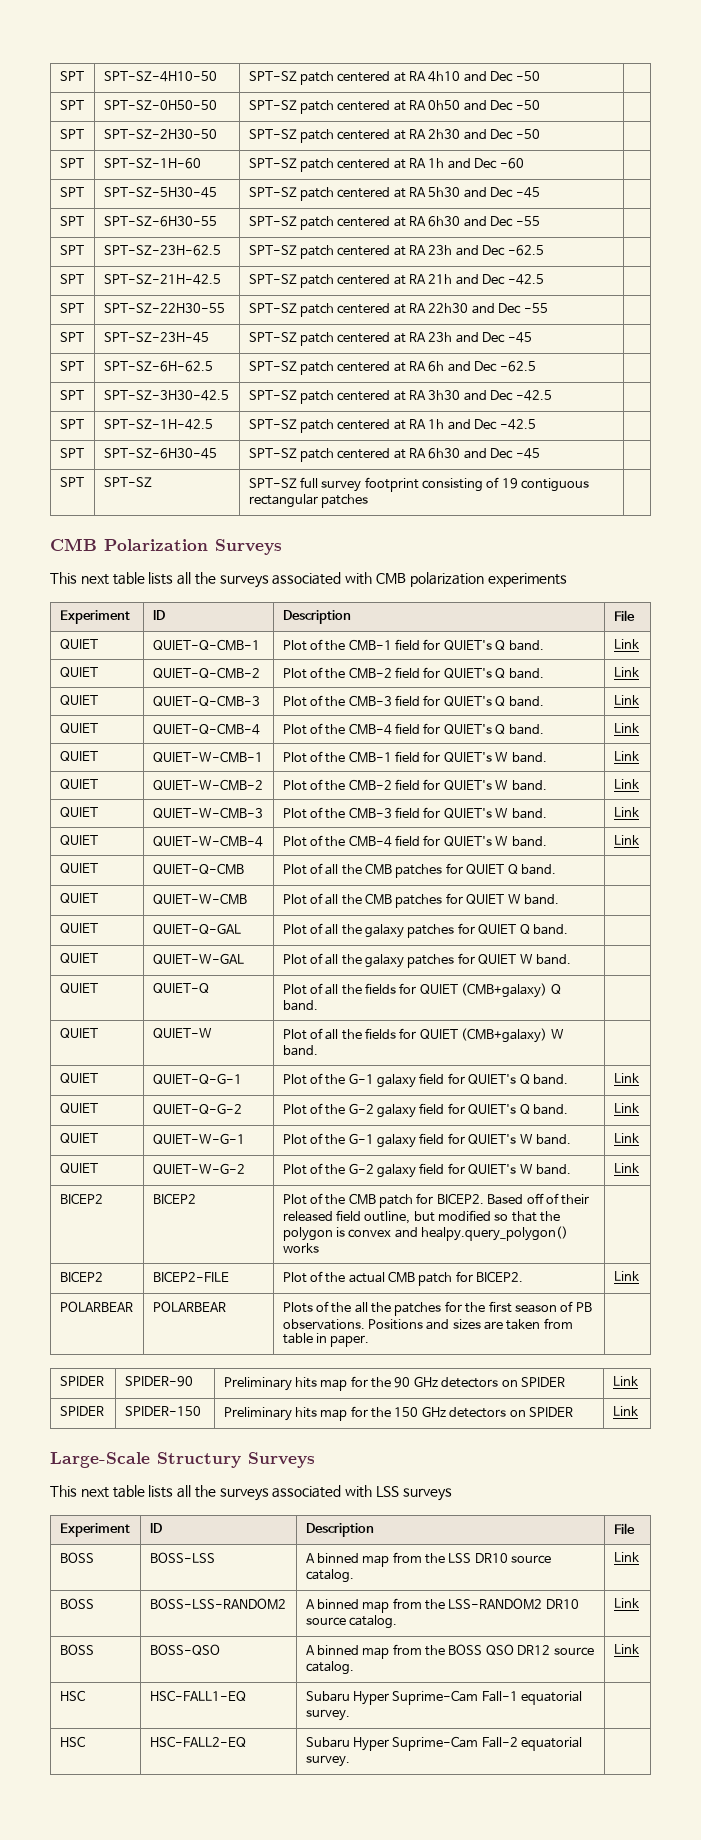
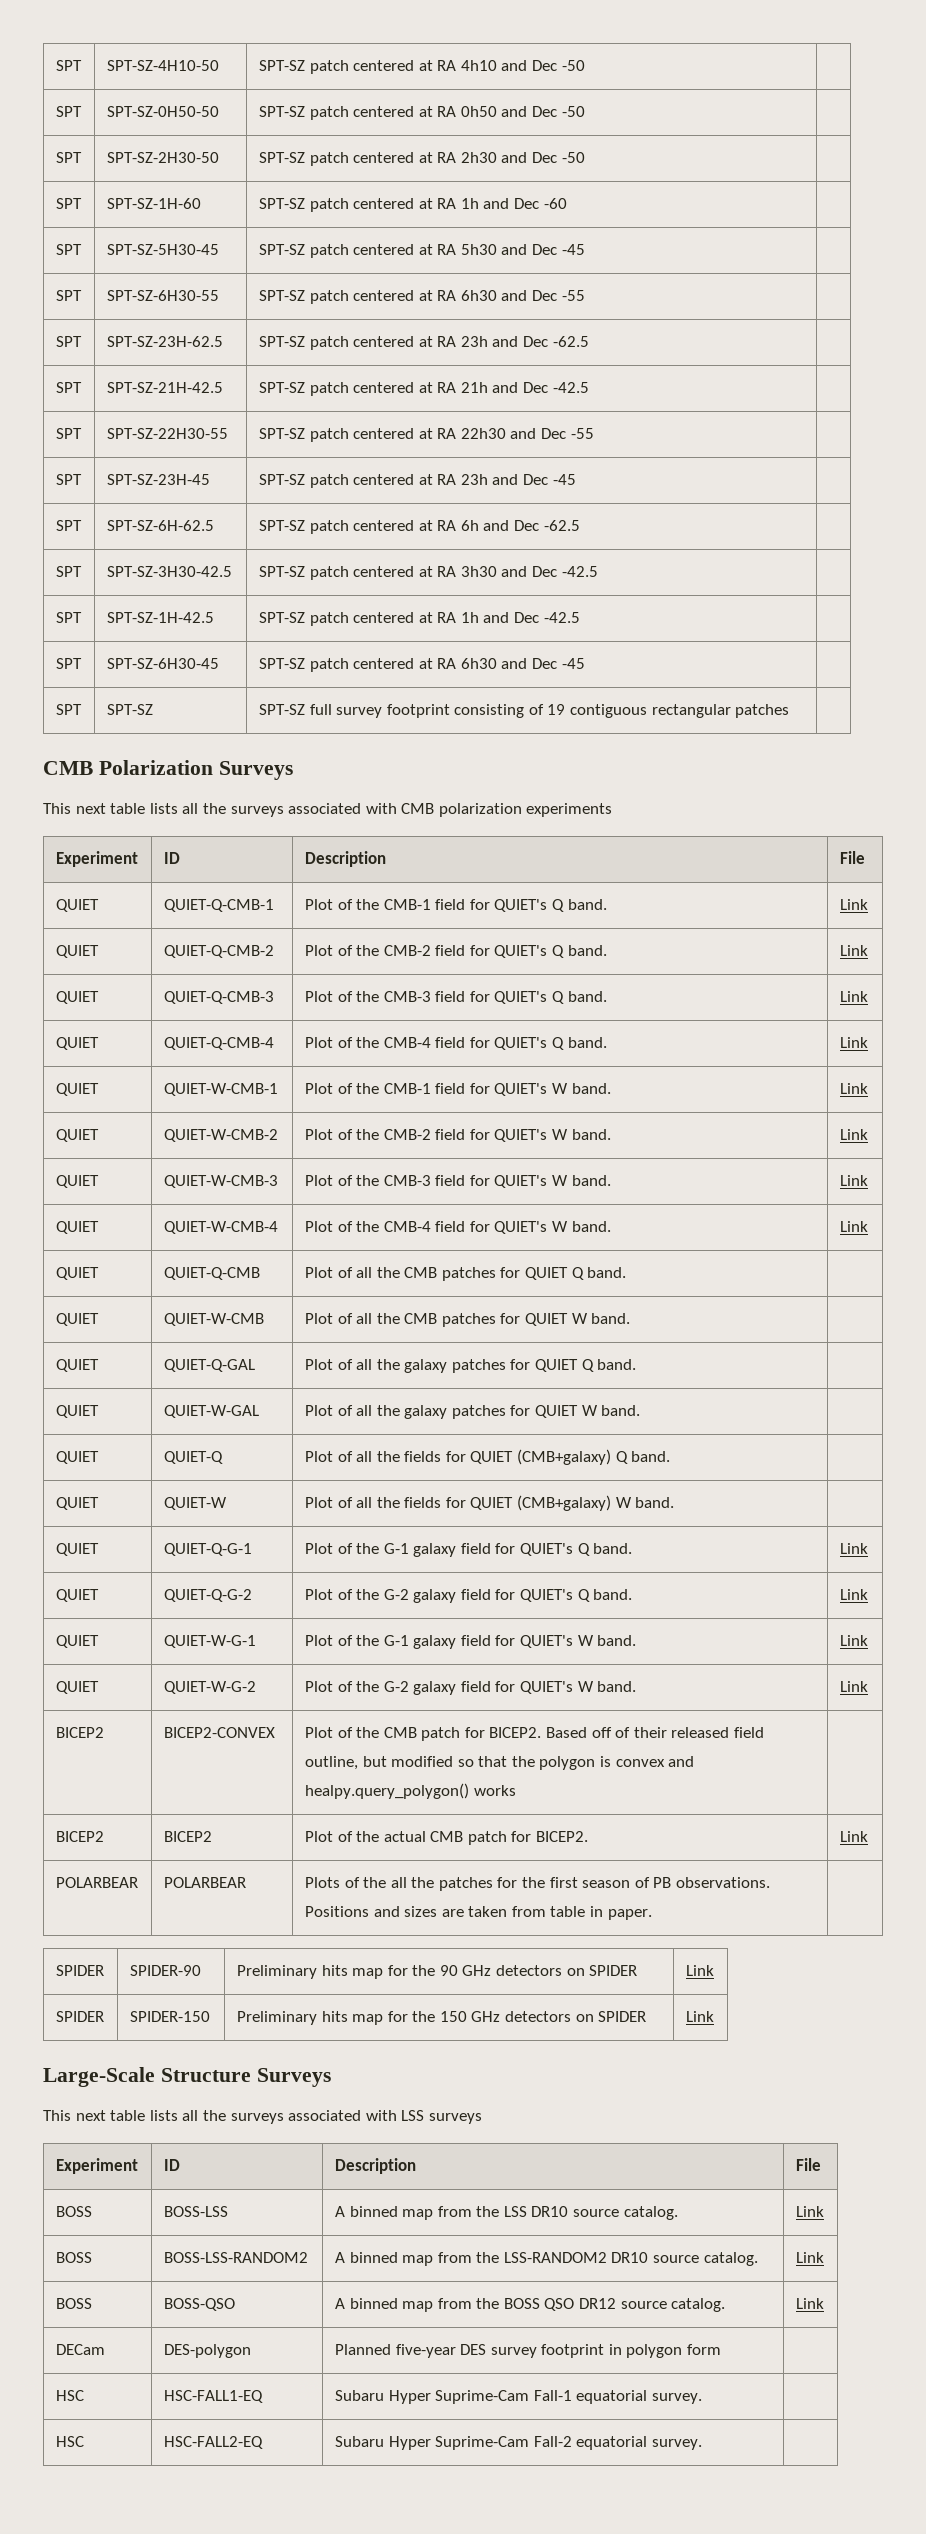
- BICEP2 | BICEP2 | Plot of the CMB patch for BICEP2. Based off of their released field outline, but modified so that the polygon is convex and healpy.query_polygon() works |
+ BICEP2 | BICEP2-CONVEX | Plot of the CMB patch for BICEP2. Based off of their released field outline, but modified so that the polygon is convex and healpy.query_polygon() works |
- BICEP2 | BICEP2-FILE | Plot of the actual CMB patch for BICEP2. | Link
+ BICEP2 | BICEP2 | Plot of the actual CMB patch for BICEP2. | Link
- Large-Scale Structury Surveys
+ Large-Scale Structure Surveys
+ DECam | DES-polygon | Planned five-year DES survey footprint in polygon form |

